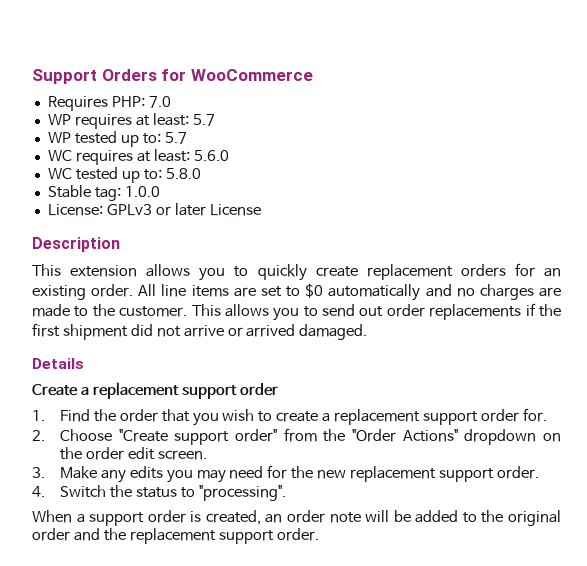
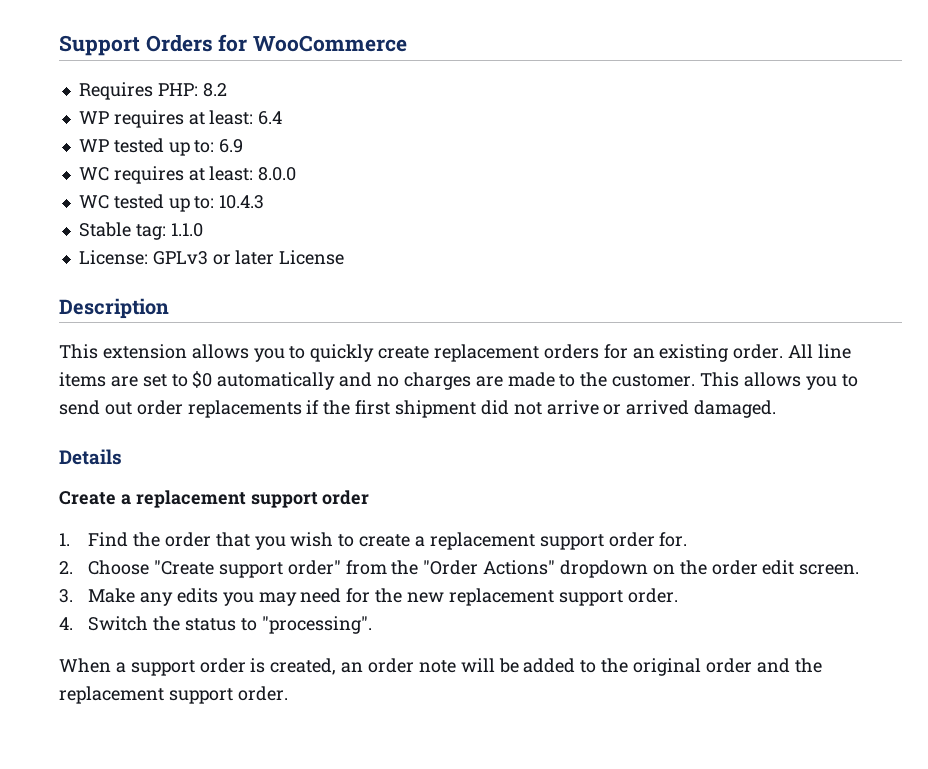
- Requires PHP: 7.0
+ Requires PHP: 8.2
- WP requires at least: 5.7
+ WP requires at least: 6.4
- WP tested up to: 5.7
+ WP tested up to: 6.9
- WC requires at least: 5.6.0
+ WC requires at least: 8.0.0
- WC tested up to: 5.8.0
+ WC tested up to: 10.4.3
- Stable tag: 1.0.0
+ Stable tag: 1.1.0

